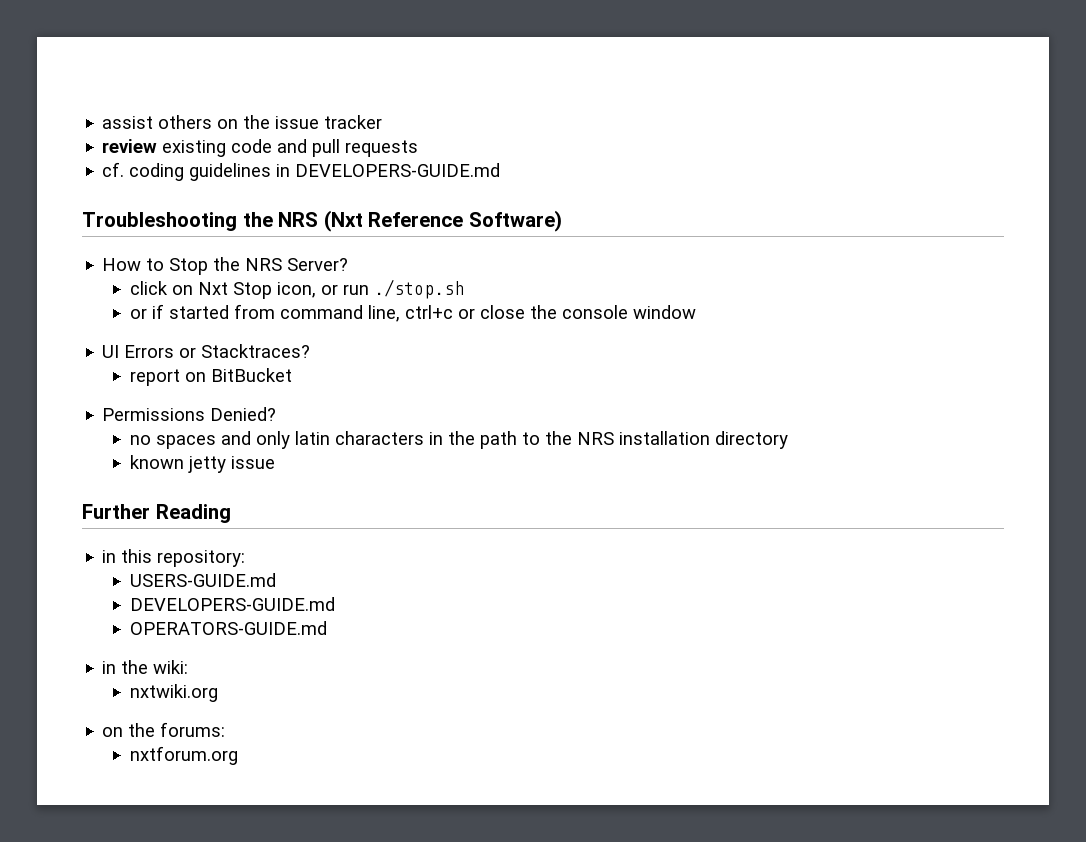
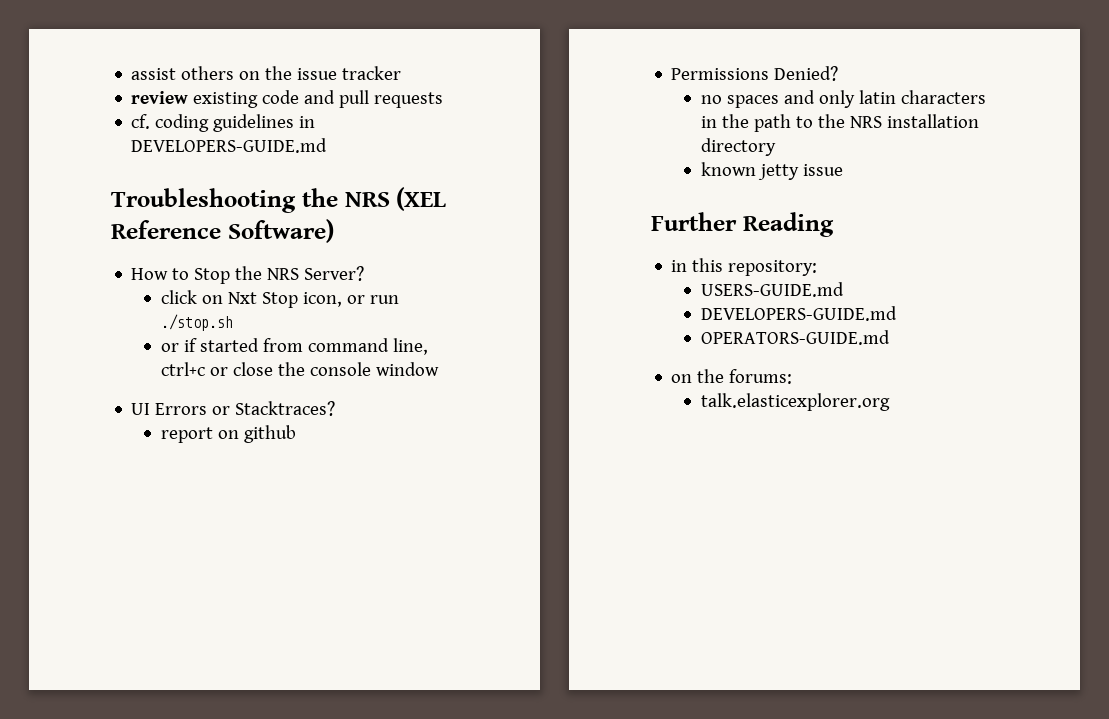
- Troubleshooting the NRS (Nxt Reference Software)
+ Troubleshooting the NRS (XEL Reference Software)
- report on BitBucket
+ report on github
- in the wiki:
- nxtwiki.org
- nxtforum.org
+ talk.elasticexplorer.org

